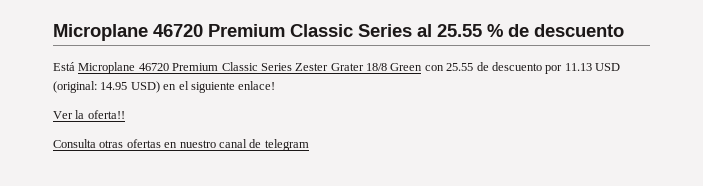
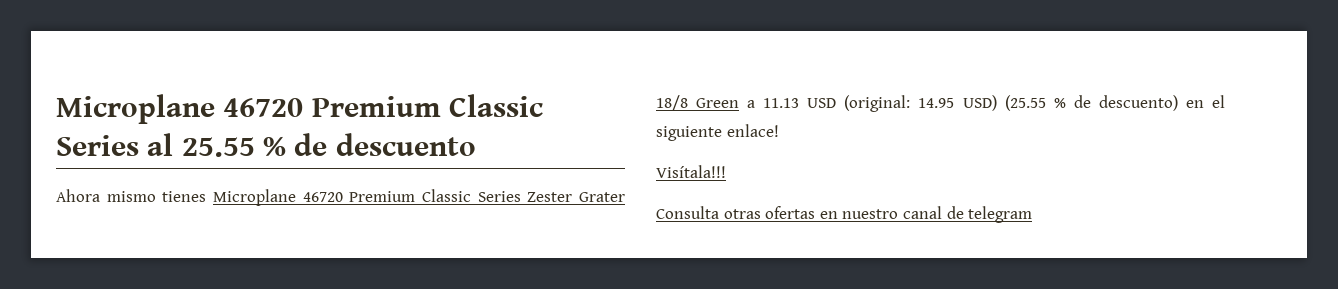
- Está Microplane 46720 Premium Classic Series Zester Grater 18/8 Green con 25.55 de descuento por 11.13 USD (original: 14.95 USD) en el siguiente enlace!
+ Ahora mismo tienes Microplane 46720 Premium Classic Series Zester Grater 18/8 Green a 11.13 USD (original: 14.95 USD) (25.55 % de descuento) en el siguiente enlace!
- Ver la oferta!!
+ Visítala!!!

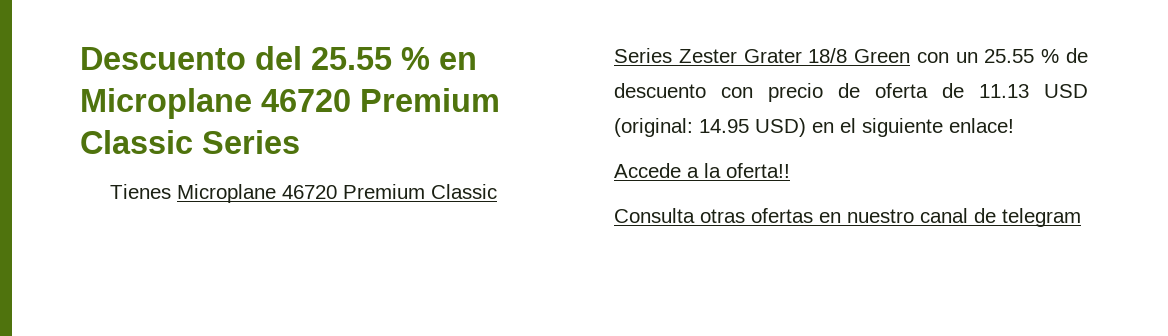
- Microplane 46720 Premium Classic Series al 25.55 % de descuento
- Ahora mismo tienes Microplane 46720 Premium Classic Series Zester Grater 18/8 Green a 11.13 USD (original: 14.95 USD) (25.55 % de descuento) en el siguiente enlace!
+ Descuento del 25.55 % en Microplane 46720 Premium Classic Series
+ Tienes Microplane 46720 Premium Classic Series Zester Grater 18/8 Green con un 25.55 % de descuento con precio de oferta de 11.13 USD (original: 14.95 USD) en el siguiente enlace!
- Visítala!!!
+ Accede a la oferta!!

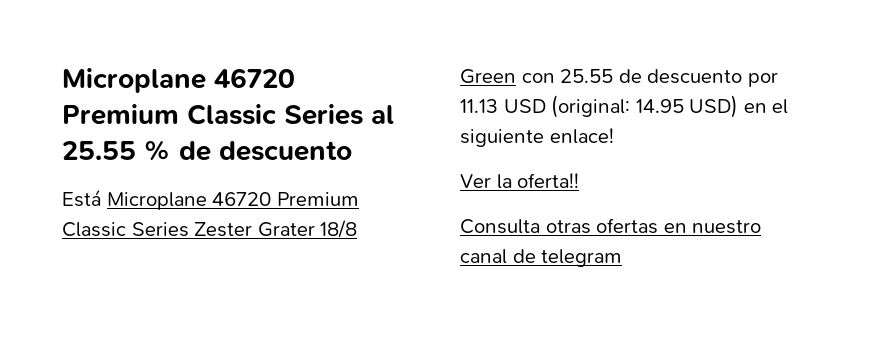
- Descuento del 25.55 % en Microplane 46720 Premium Classic Series
- Tienes Microplane 46720 Premium Classic Series Zester Grater 18/8 Green con un 25.55 % de descuento con precio de oferta de 11.13 USD (original: 14.95 USD) en el siguiente enlace!
+ Microplane 46720 Premium Classic Series al 25.55 % de descuento
+ Está Microplane 46720 Premium Classic Series Zester Grater 18/8 Green con 25.55 de descuento por 11.13 USD (original: 14.95 USD) en el siguiente enlace!
- Accede a la oferta!!
+ Ver la oferta!!

